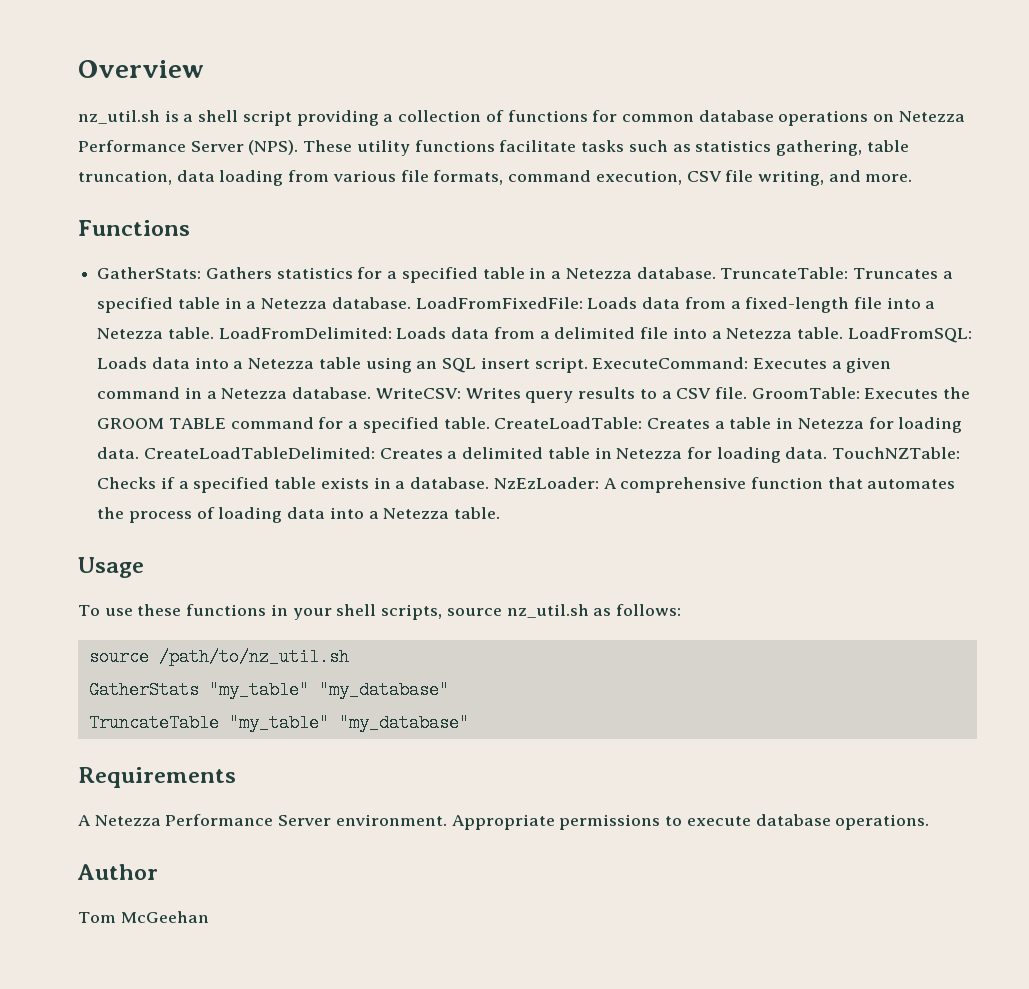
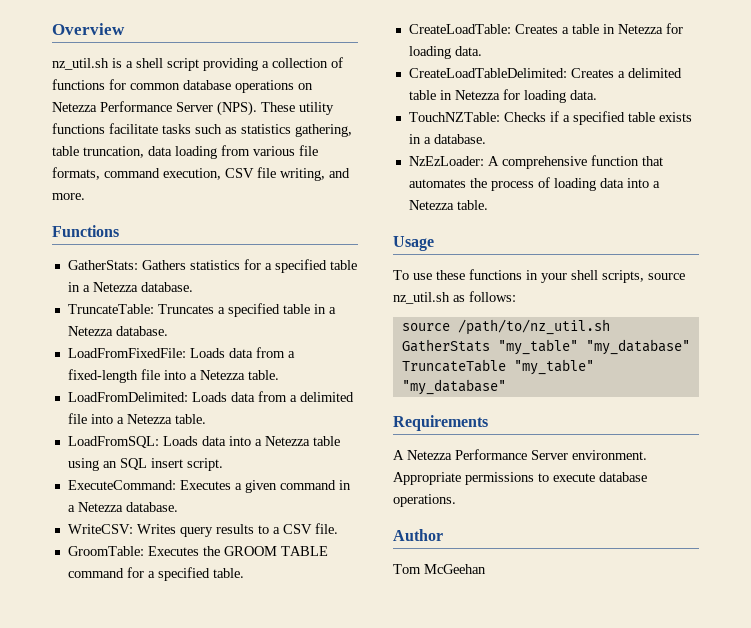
- Gathers statistics for a specified table in a Netezza database. TruncateTable:
+ Gathers statistics for a specified table in a Netezza database.
+ TruncateTable:
- Truncates a specified table in a Netezza database. LoadFromFixedFile:
+ Truncates a specified table in a Netezza database.
+ LoadFromFixedFile:
- Loads data from a fixed-length file into a Netezza table. LoadFromDelimited:
+ Loads data from a fixed-length file into a Netezza table.
+ LoadFromDelimited:
- Loads data from a delimited file into a Netezza table. LoadFromSQL:
+ Loads data from a delimited file into a Netezza table.
+ LoadFromSQL:
- Loads data into a Netezza table using an SQL insert script. ExecuteCommand:
+ Loads data into a Netezza table using an SQL insert script.
+ ExecuteCommand:
- Executes a given command in a Netezza database. WriteCSV:
+ Executes a given command in a Netezza database.
+ WriteCSV:
- Writes query results to a CSV file. GroomTable:
+ Writes query results to a CSV file.
+ GroomTable:
- Executes the GROOM TABLE command for a specified table. CreateLoadTable:
+ Executes the GROOM TABLE command for a specified table.
+ CreateLoadTable:
- Creates a table in Netezza for loading data. CreateLoadTableDelimited:
+ Creates a table in Netezza for loading data.
+ CreateLoadTableDelimited:
- Creates a delimited table in Netezza for loading data. TouchNZTable:
+ Creates a delimited table in Netezza for loading data.
+ TouchNZTable:
- Checks if a specified table exists in a database. NzEzLoader:
+ Checks if a specified table exists in a database.
+ NzEzLoader:

